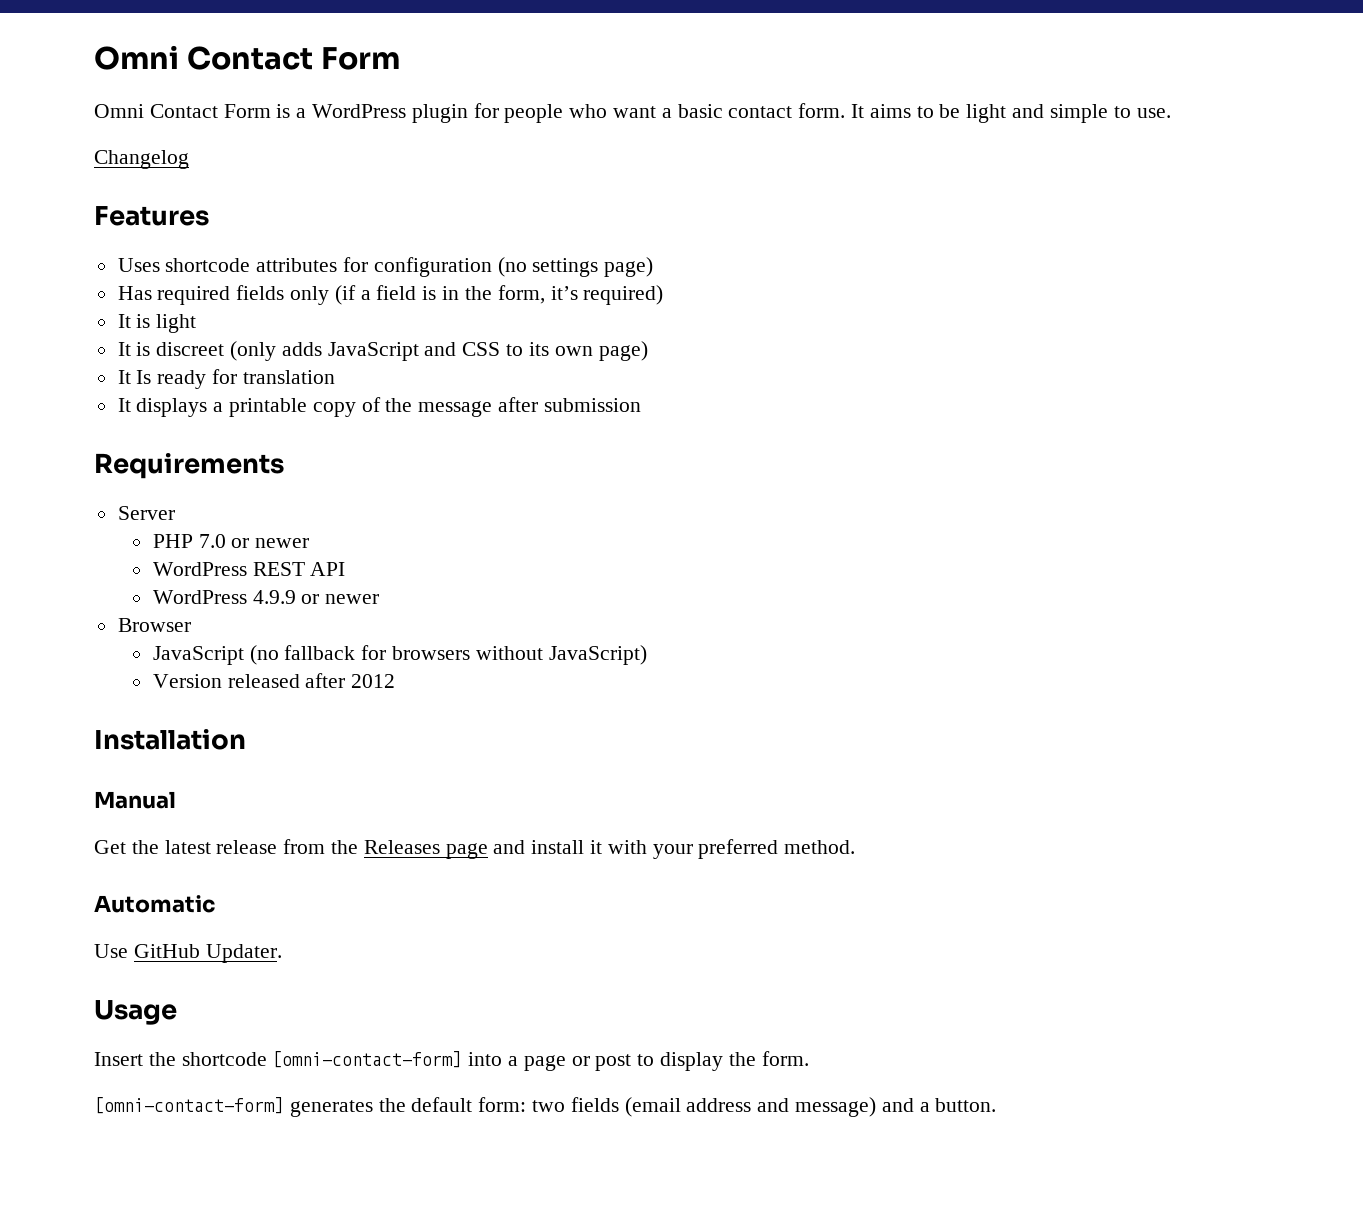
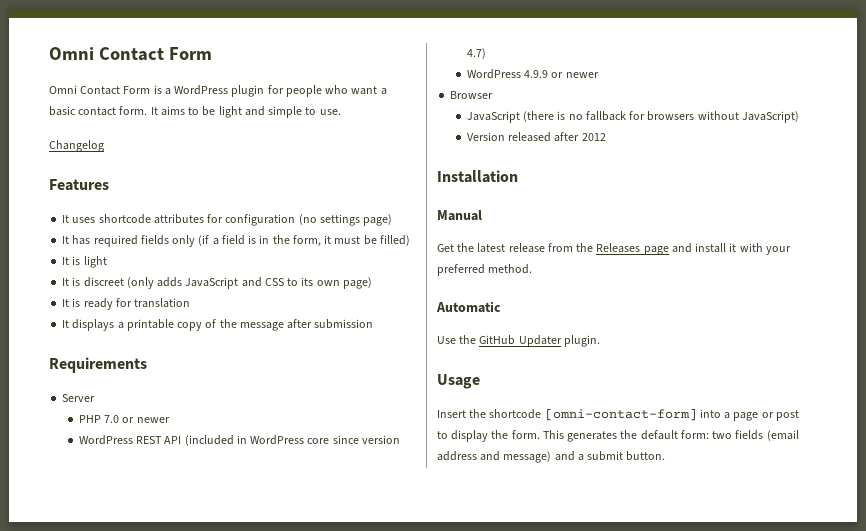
- Uses shortcode attributes for configuration (no settings page)
+ It uses shortcode attributes for configuration (no settings page)
- Has required fields only (if a field is in the form, it’s required)
+ It has required fields only (if a field is in the form, it must be filled)
- It Is ready for translation
+ It is ready for translation
- WordPress REST API
+ WordPress REST API (included in WordPress core since version 4.7)
- JavaScript (no fallback for browsers without JavaScript)
+ JavaScript (there is no fallback for browsers without JavaScript)
- Use GitHub Updater.
+ Use the GitHub Updater plugin.
- Insert the shortcode [omni-contact-form] into a page or post to display the form.
- [omni-contact-form] generates the default form: two fields (email address and message) and a button.
+ Insert the shortcode [omni-contact-form] into a page or post to display the form. This generates the default form: two fields (email address and message) and a submit button.

